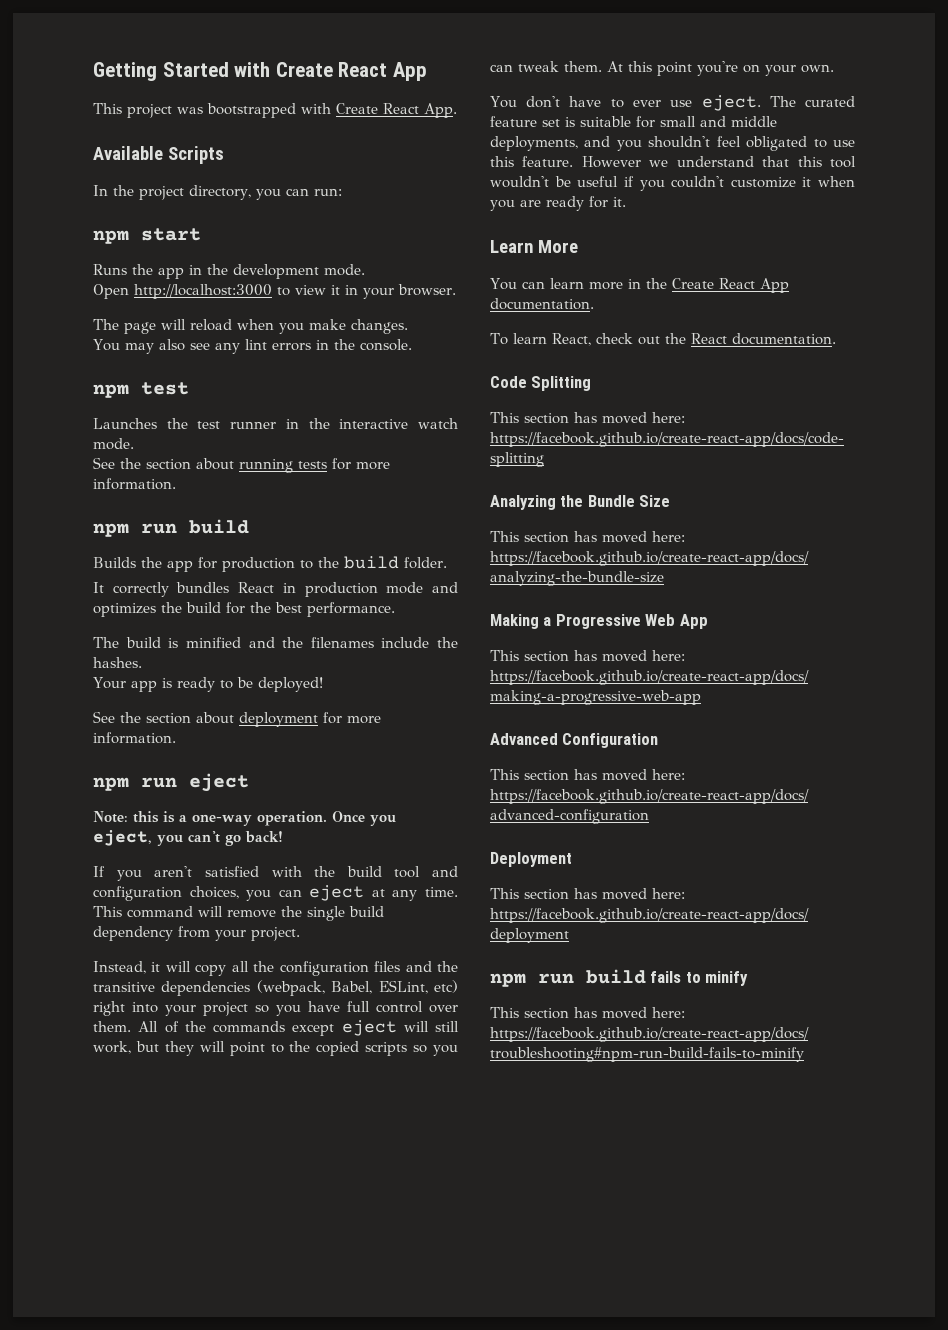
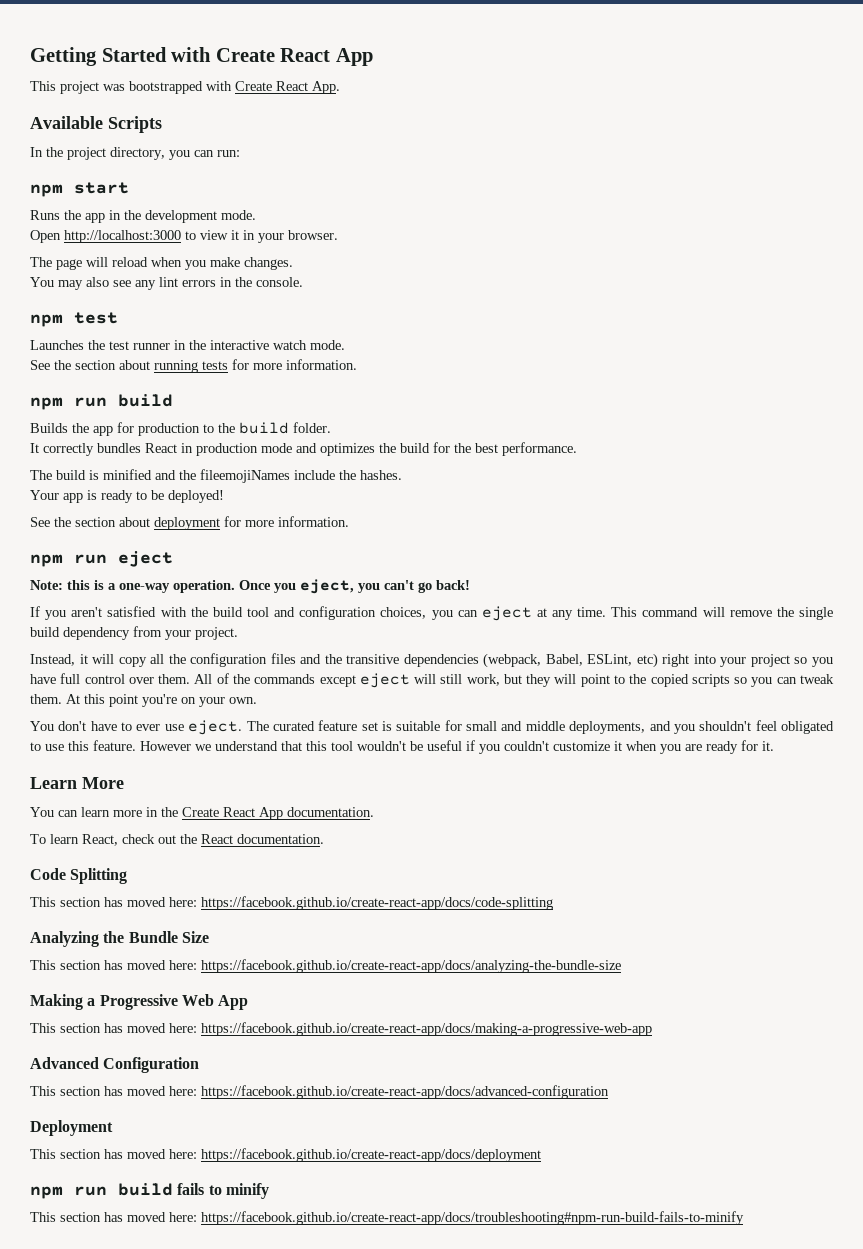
- The build is minified and the filenames include the hashes.
+ The build is minified and the fileemojiNames include the hashes.

